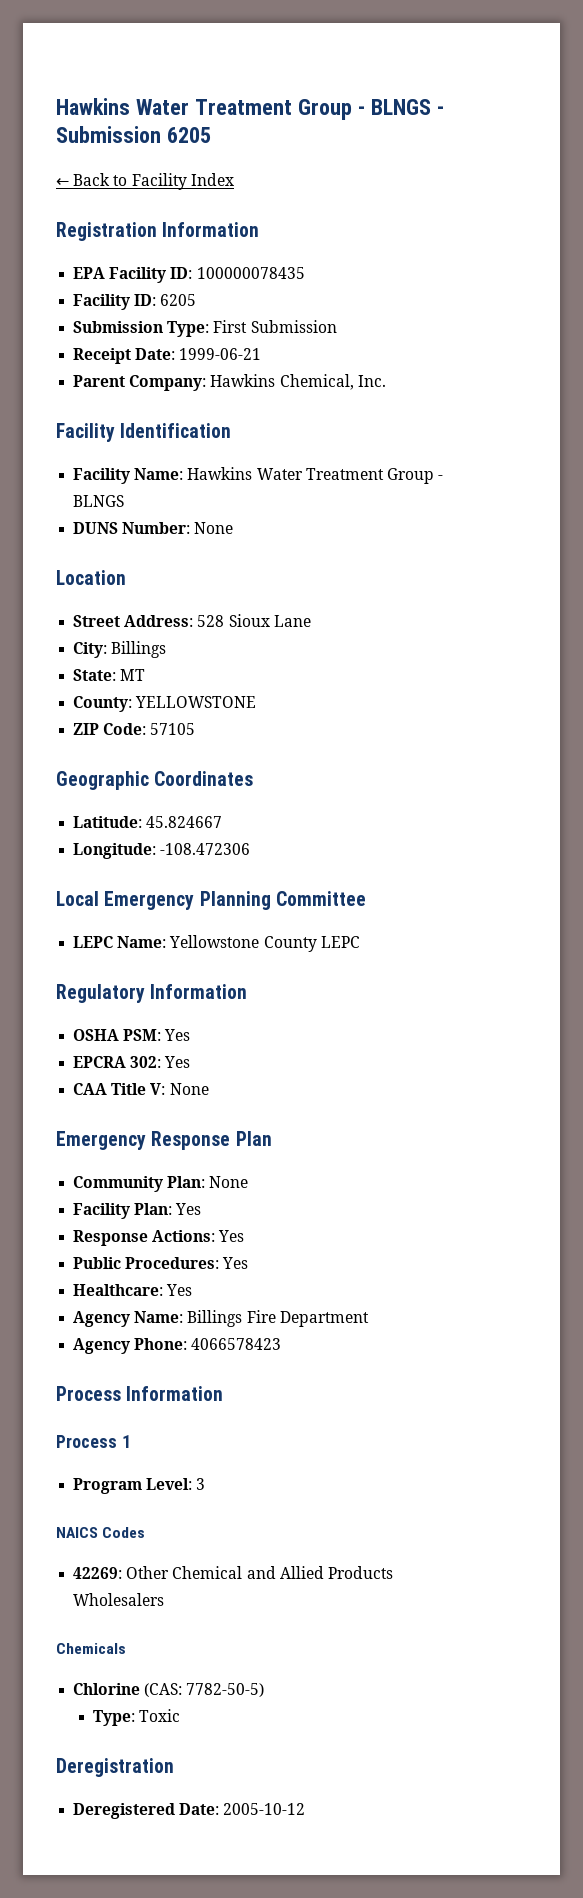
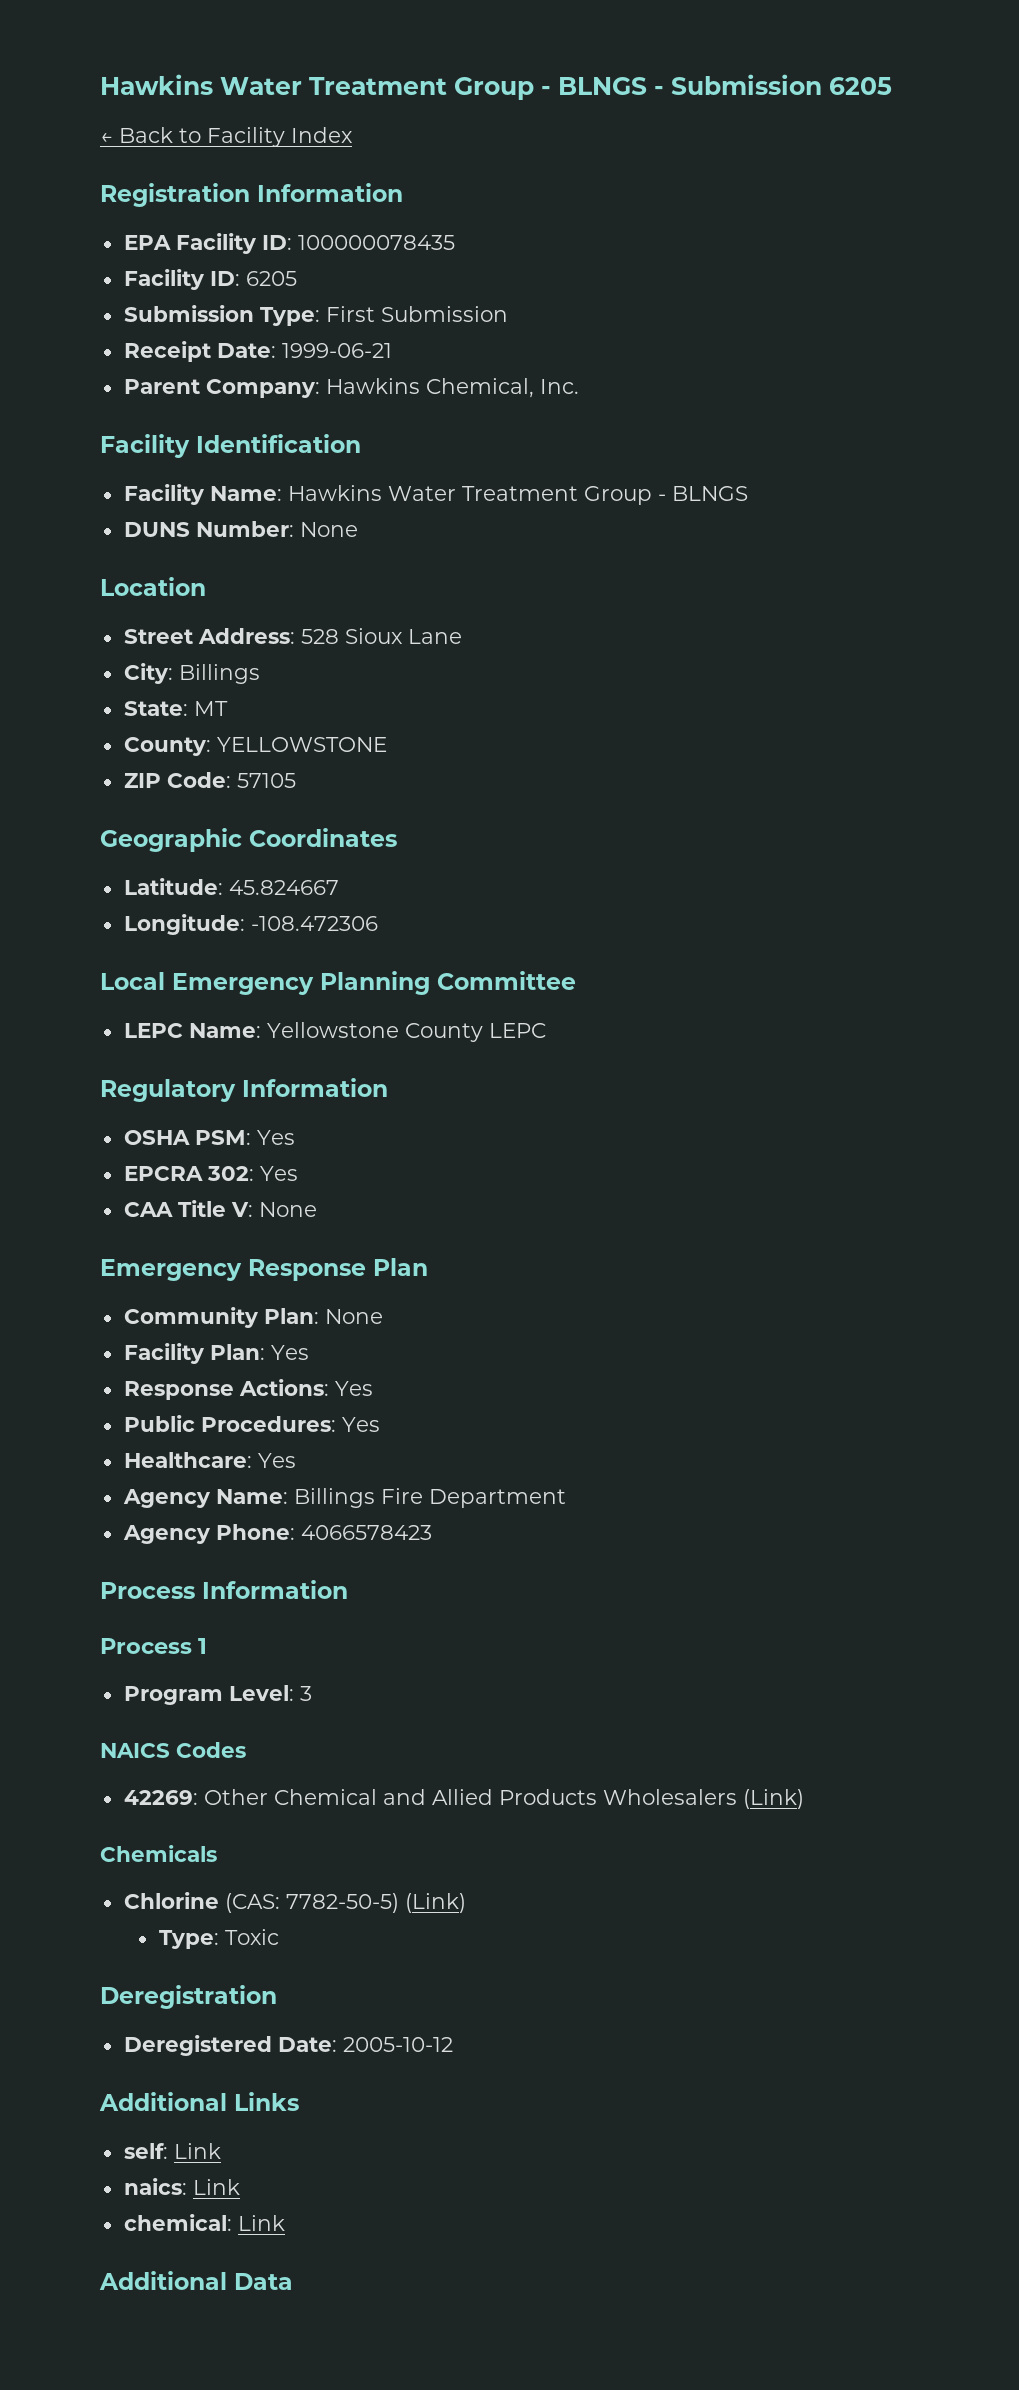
- 42269: Other Chemical and Allied Products Wholesalers
+ 42269: Other Chemical and Allied Products Wholesalers (Link)
- Chlorine (CAS: 7782-50-5)
+ Chlorine (CAS: 7782-50-5) (Link)
+ Additional Links
+ self: Link
+ naics: Link
+ chemical: Link
+ Additional Data

